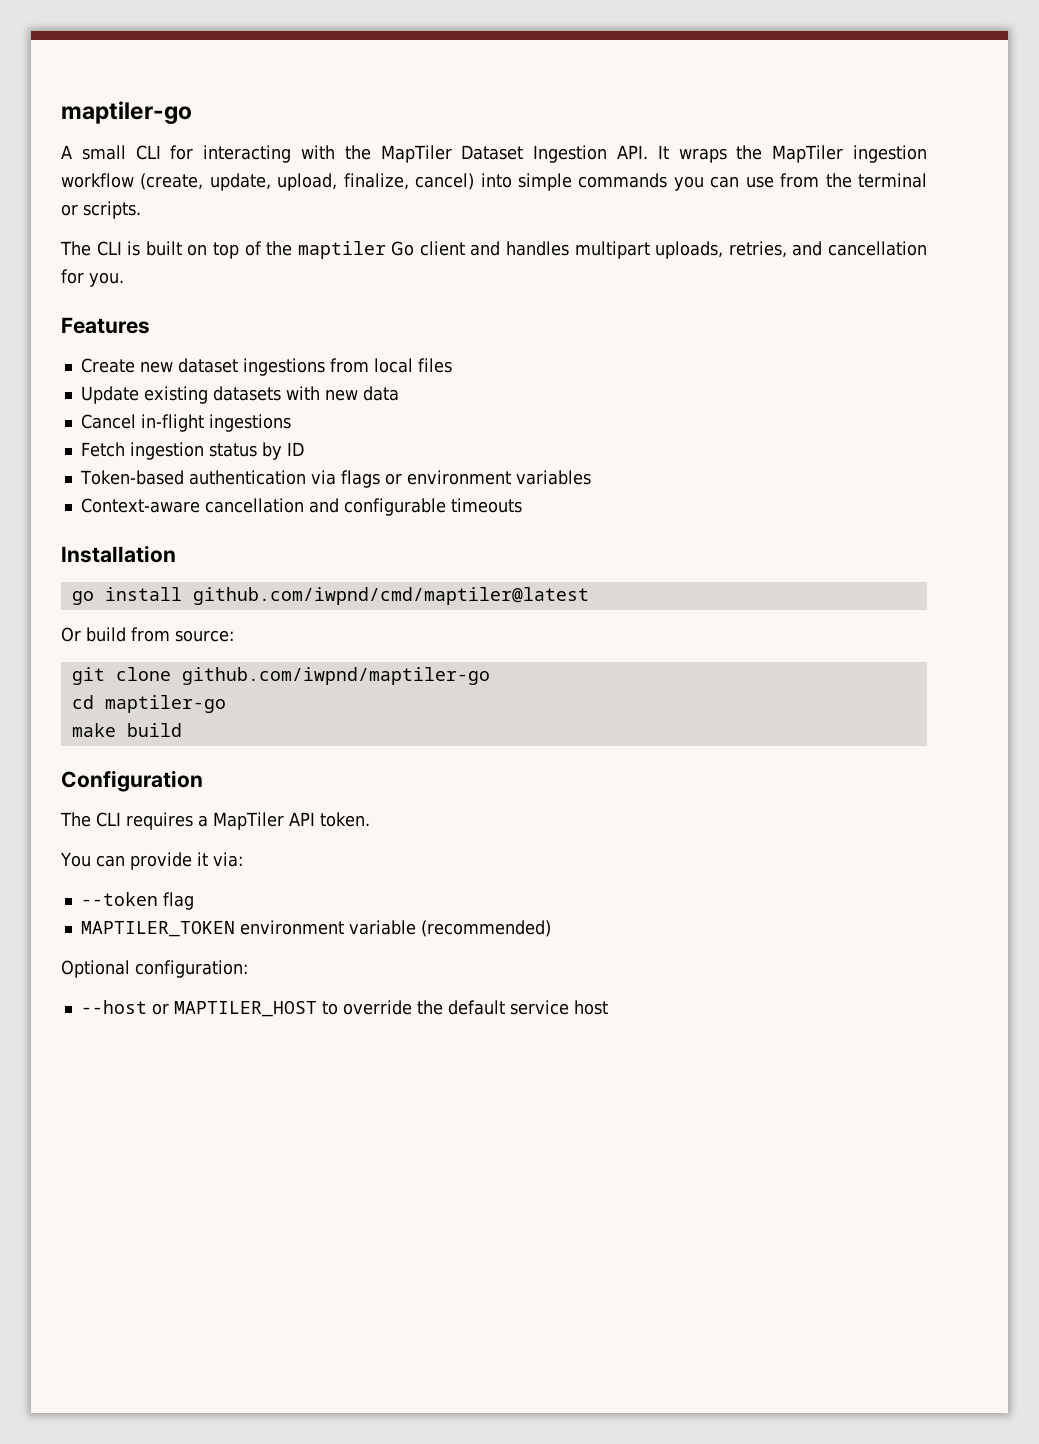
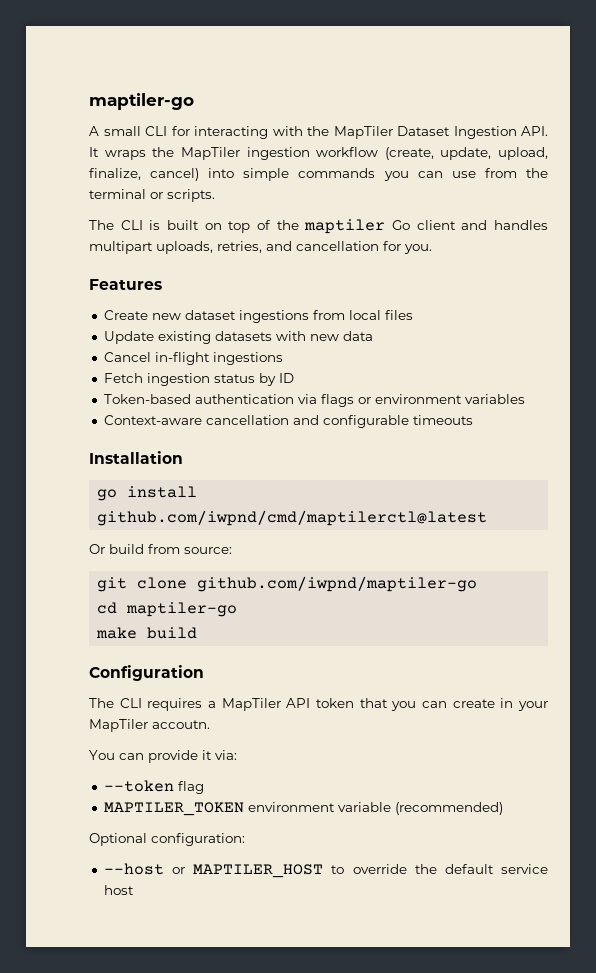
- go install github.com/iwpnd/cmd/maptiler@latest
+ go install github.com/iwpnd/cmd/maptilerctl@latest
- The CLI requires a MapTiler API token.
+ The CLI requires a MapTiler API token that you can create in your MapTiler accoutn.

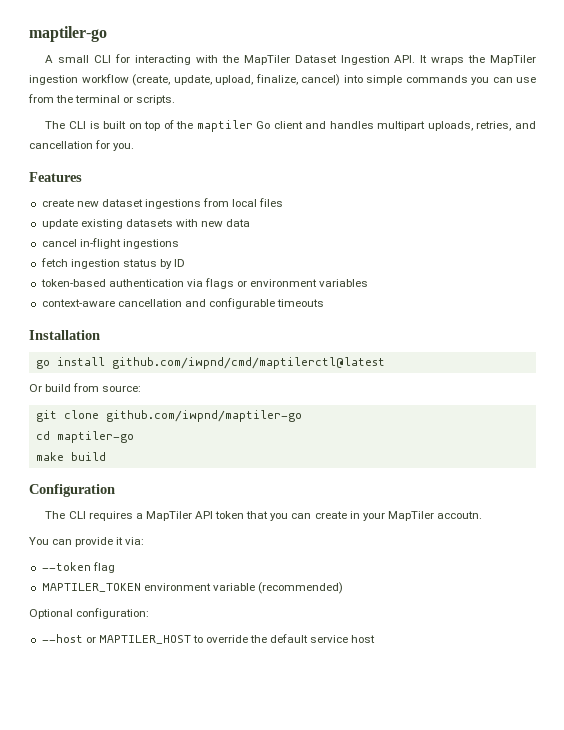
- Create new dataset ingestions from local files
+ create new dataset ingestions from local files
- Update existing datasets with new data
+ update existing datasets with new data
- Cancel in-flight ingestions
+ cancel in-flight ingestions
- Fetch ingestion status by ID
+ fetch ingestion status by ID
- Token-based authentication via flags or environment variables
+ token-based authentication via flags or environment variables
- Context-aware cancellation and configurable timeouts
+ context-aware cancellation and configurable timeouts

